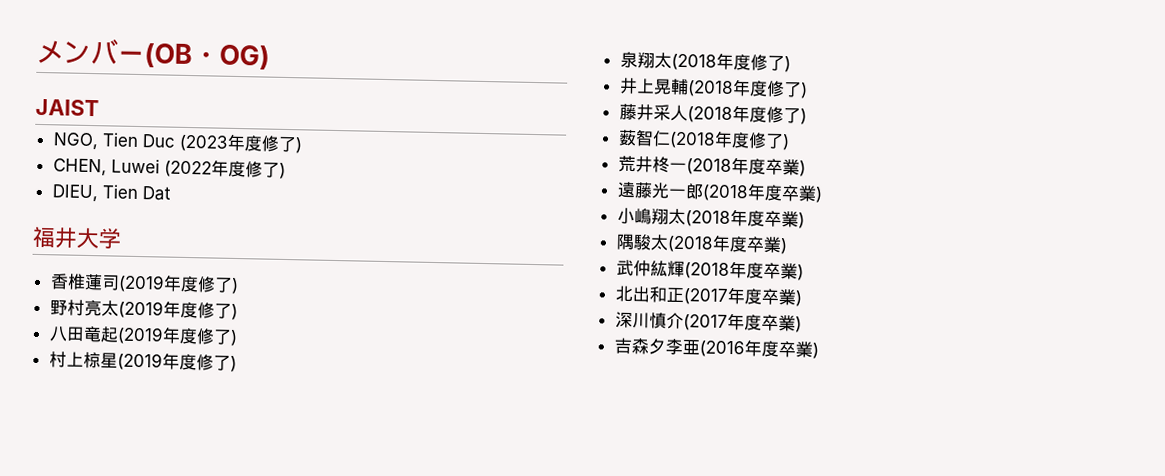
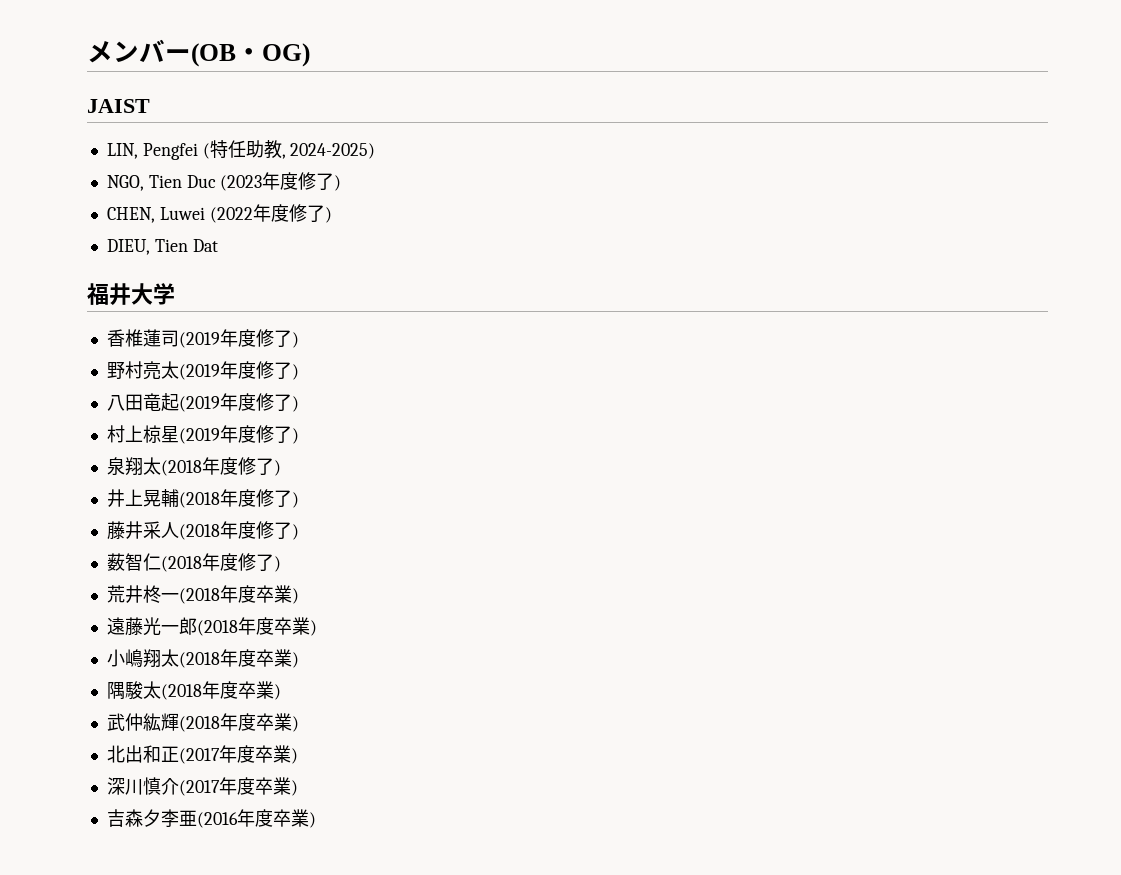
+ LIN, Pengfei (特任助教, 2024-2025)

